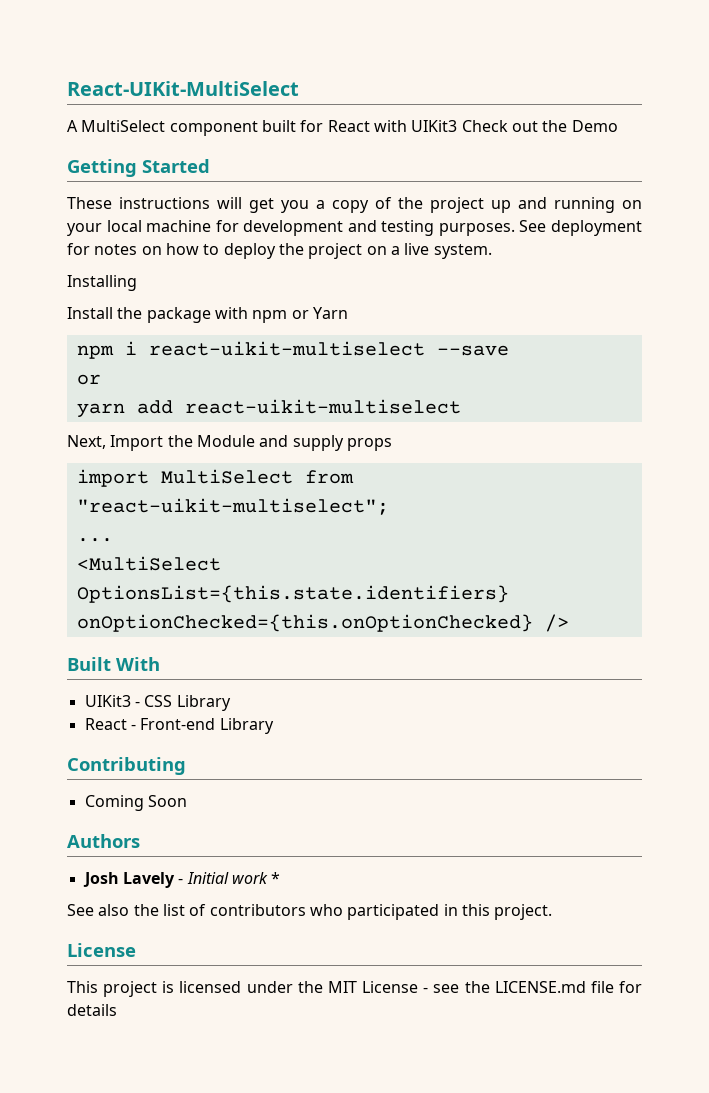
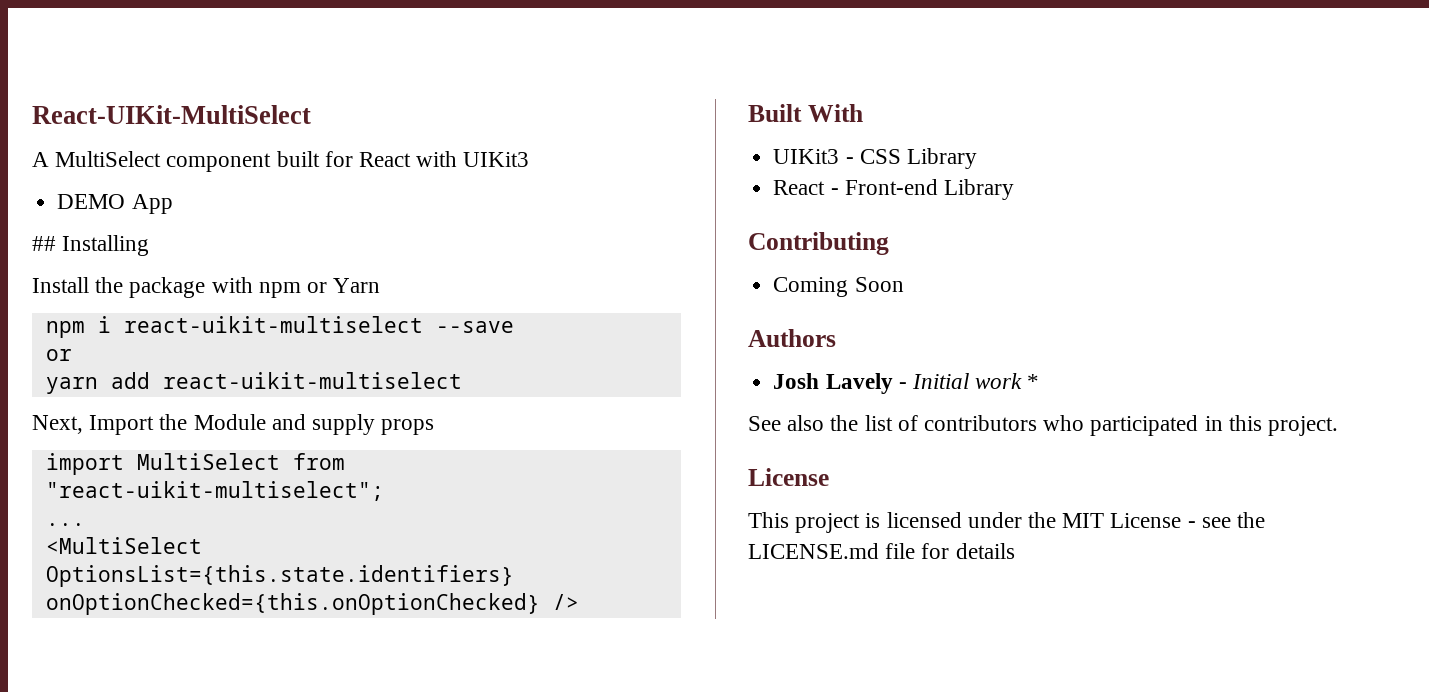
- A MultiSelect component built for React with UIKit3 Check out the Demo
- Getting Started
- These instructions will get you a copy of the project up and running on your local machine for development and testing purposes. See deployment for notes on how to deploy the project on a live system.
- Installing
+ A MultiSelect component built for React with UIKit3
+ DEMO App
+ ## Installing

